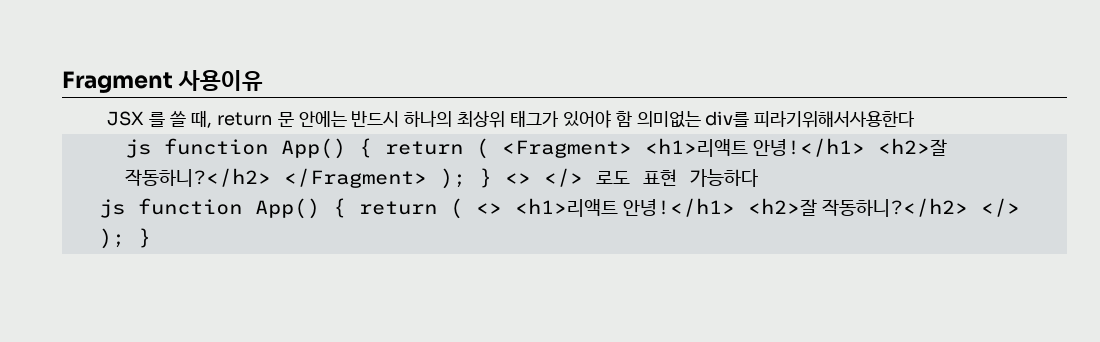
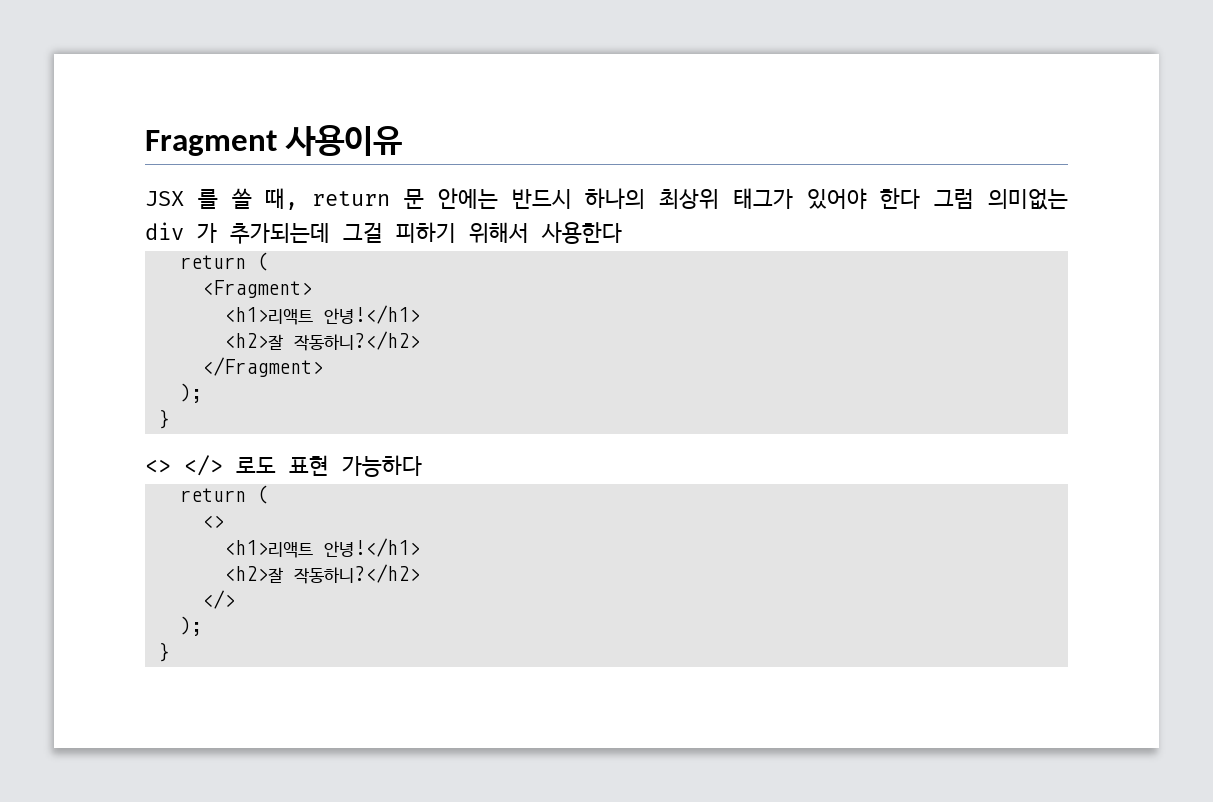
- JSX 를 쓸 때, return 문 안에는 반드시 하나의 최상위 태그가 있어야 함 의미없는 div를 피라기위해서사용한다
- js function App() { return ( <Fragment> <h1>리액트 안녕!</h1> <h2>잘 작동하니?</h2> </Fragment> ); } <> </> 로도 표현 가능하다
- js function App() { return ( <> <h1>리액트 안녕!</h1> <h2>잘 작동하니?</h2> </> ); }
+ JSX 를 쓸 때, return 문 안에는 반드시 하나의 최상위 태그가 있어야 한다 그럼 의미없는 div 가 추가되는데 그걸 피하기 위해서 사용한다
+ return (
+ <Fragment>
+ <h1>리액트 안녕!</h1>
+ <h2>잘 작동하니?</h2>
+ </Fragment>
+ );
+ }
+ <> </> 로도 표현 가능하다
+ return (
+ <>
+ <h1>리액트 안녕!</h1>
+ <h2>잘 작동하니?</h2>
+ </>
+ );
+ }

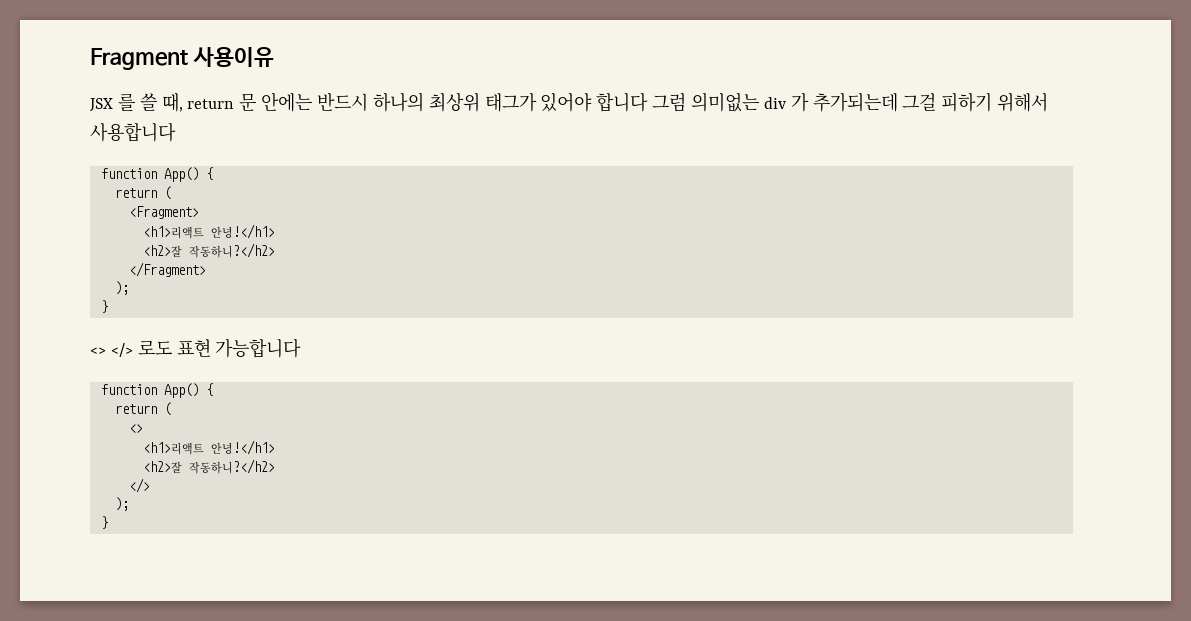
- JSX 를 쓸 때, return 문 안에는 반드시 하나의 최상위 태그가 있어야 한다 그럼 의미없는 div 가 추가되는데 그걸 피하기 위해서 사용한다
+ JSX 를 쓸 때, return 문 안에는 반드시 하나의 최상위 태그가 있어야 합니다 그럼 의미없는 div 가 추가되는데 그걸 피하기 위해서 사용합니다
+ function App() {
- <> </> 로도 표현 가능하다
+ <> </> 로도 표현 가능합니다
+ function App() {

